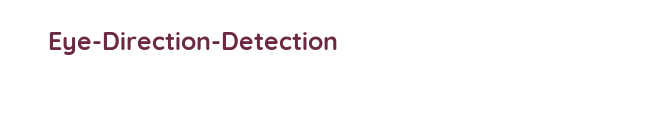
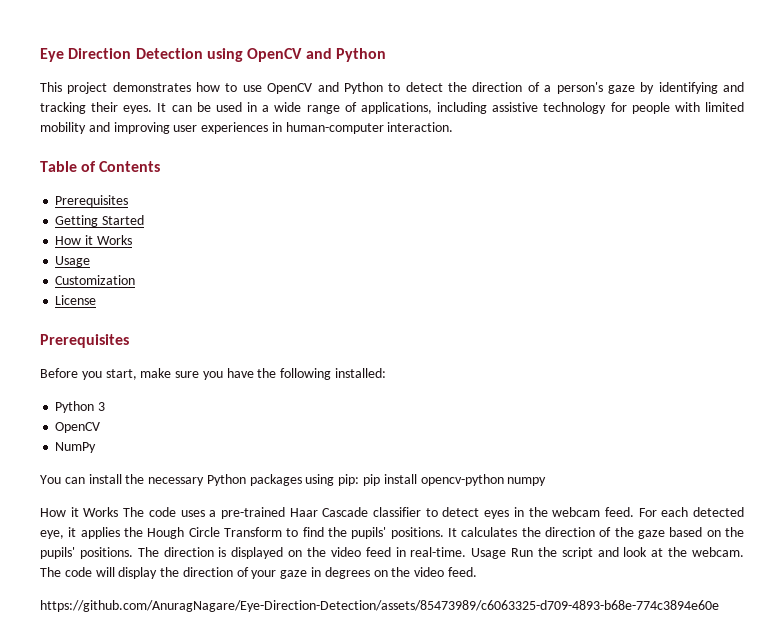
- Eye-Direction-Detection
+ Eye Direction Detection using OpenCV and Python
+ This project demonstrates how to use OpenCV and Python to detect the direction of a person's gaze by identifying and tracking their eyes. It can be used in a wide range of applications, including assistive technology for people with limited mobility and improving user experiences in human-computer interaction.
+ Table of Contents
+ Prerequisites
+ Getting Started
+ How it Works
+ Usage
+ Customization
+ License
+ Prerequisites
+ Before you start, make sure you have the following installed:
+ Python 3
+ OpenCV
+ NumPy
+ You can install the necessary Python packages using pip: pip install opencv-python numpy
+ How it Works The code uses a pre-trained Haar Cascade classifier to detect eyes in the webcam feed. For each detected eye, it applies the Hough Circle Transform to find the pupils' positions. It calculates the direction of the gaze based on the pupils' positions. The direction is displayed on the video feed in real-time. Usage Run the script and look at the webcam. The code will display the direction of your gaze in degrees on the video feed.
+ https://github.com/AnuragNagare/Eye-Direction-Detection/assets/85473989/c6063325-d709-4893-b68e-774c3894e60e

